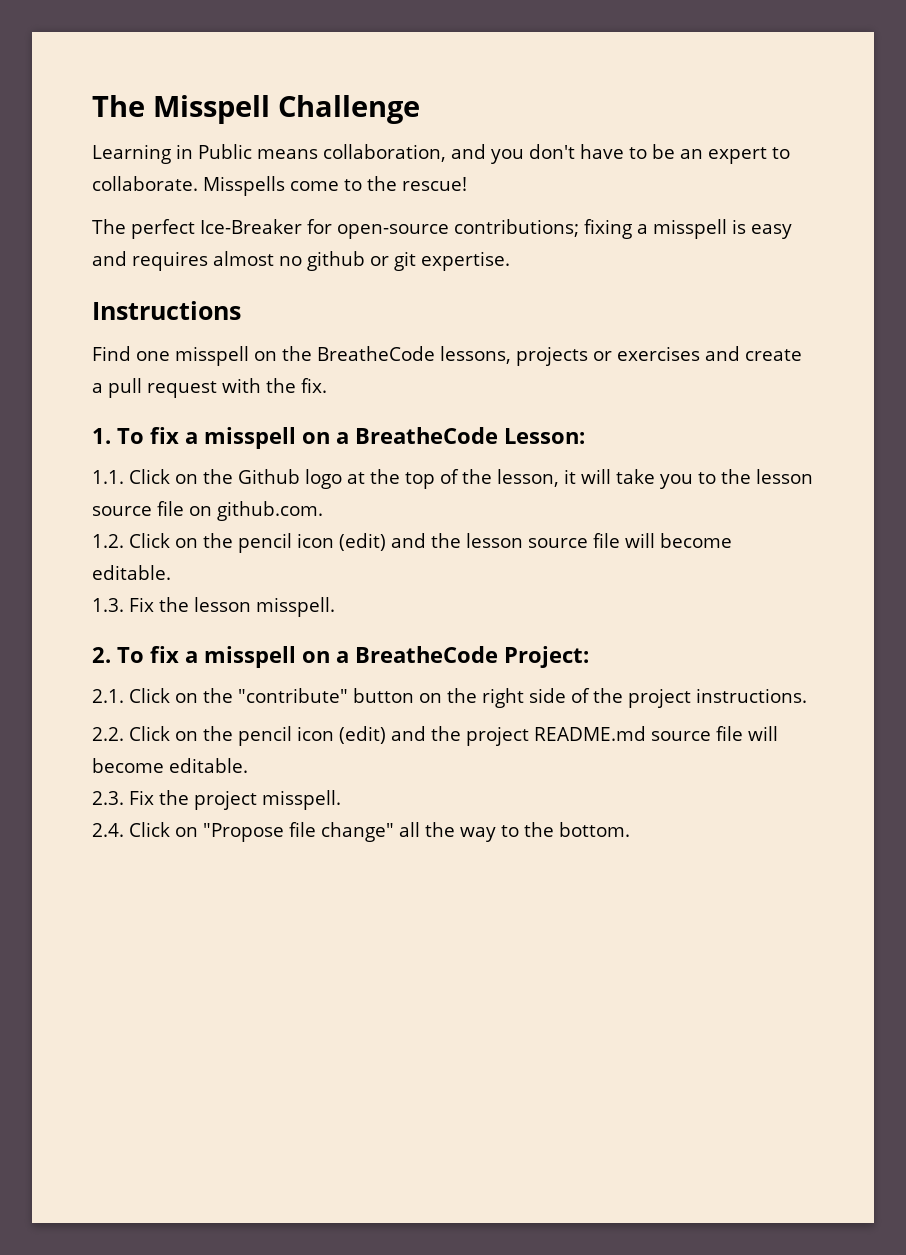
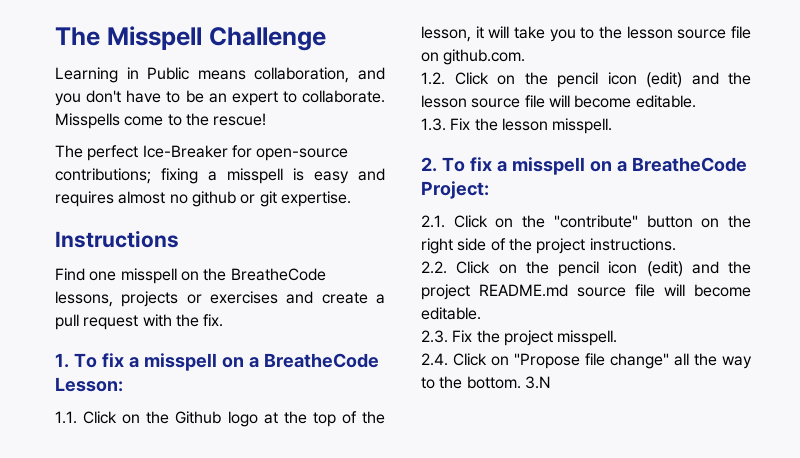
+ 3.N

